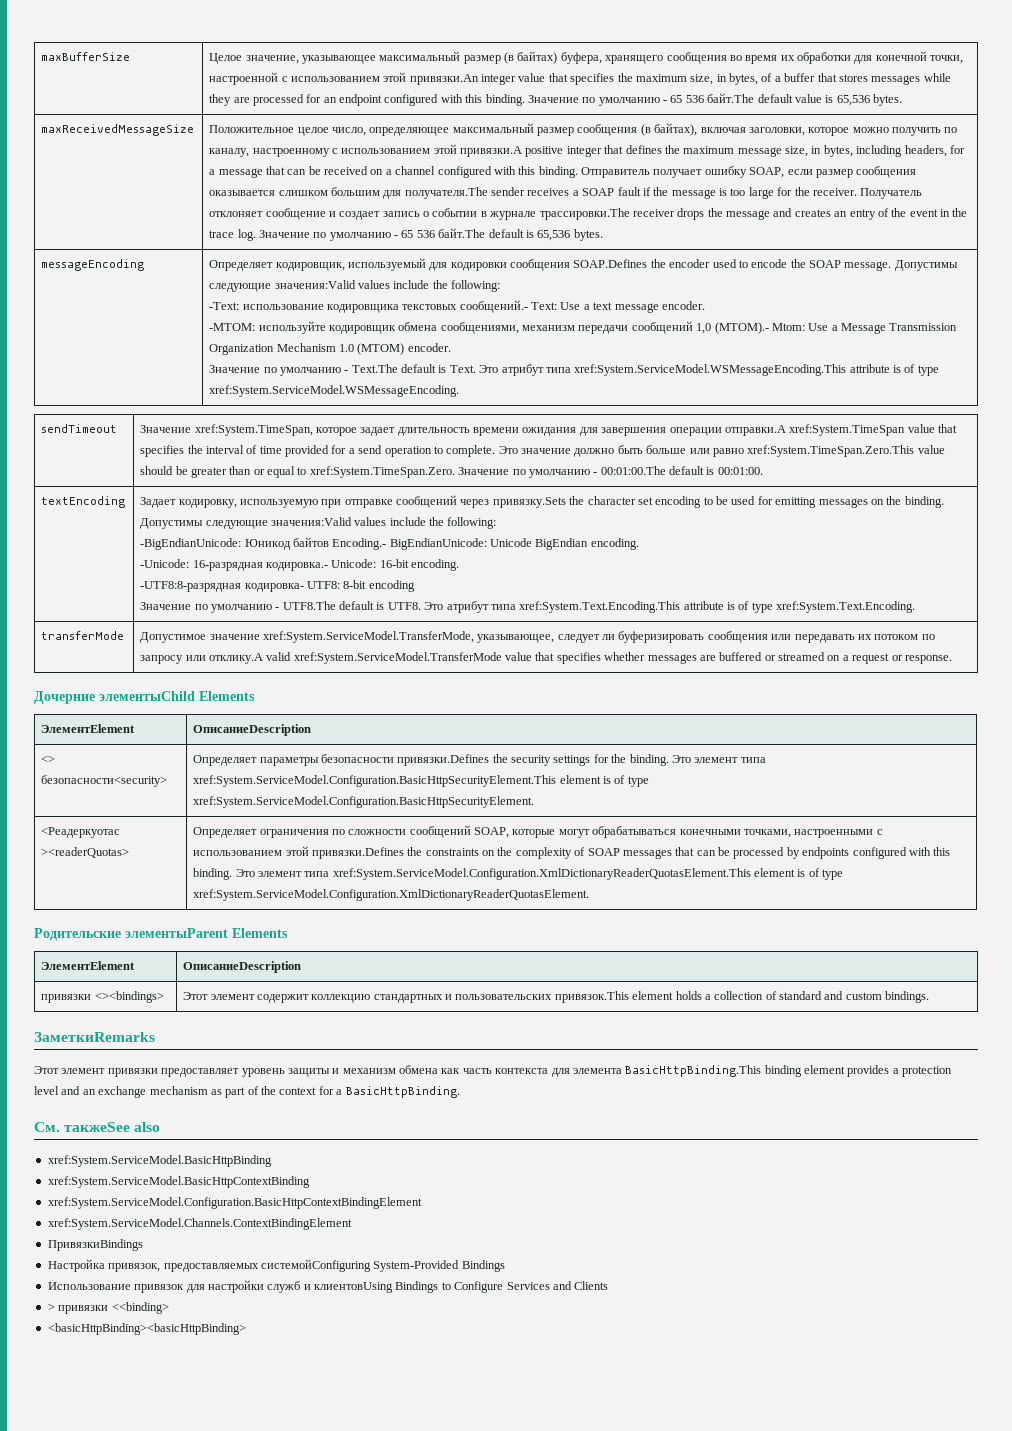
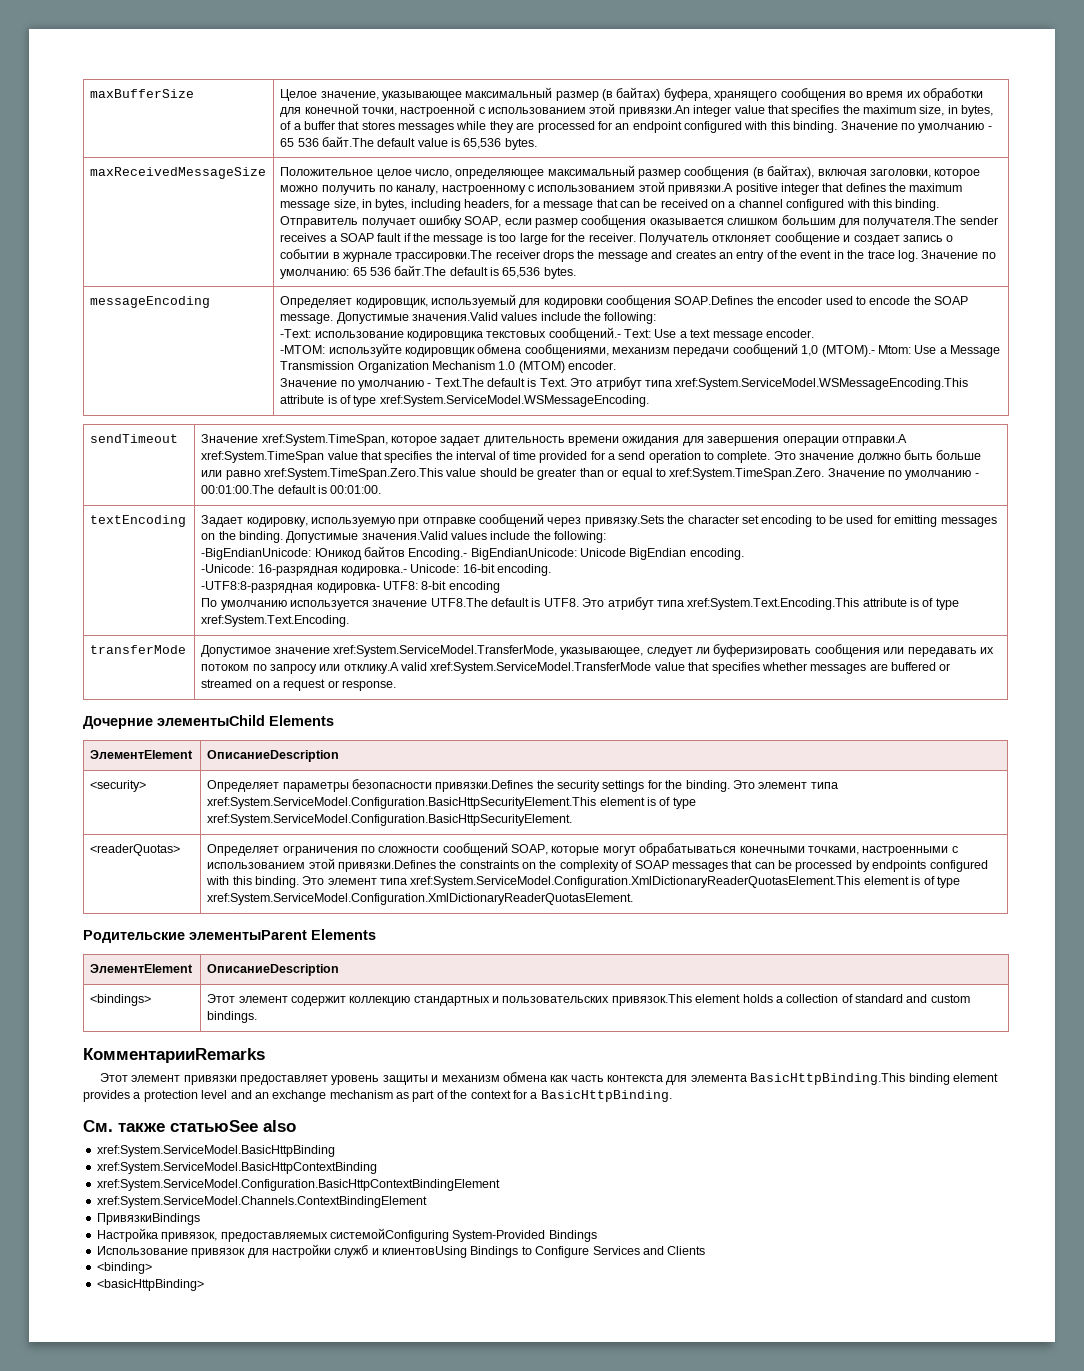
- Значение по умолчанию - 65 536 байт.The default is 65,536 bytes.
+ Значение по умолчанию: 65 536 байт.The default is 65,536 bytes.
- Определяет кодировщик, используемый для кодировки сообщения SOAP.Defines the encoder used to encode the SOAP message. Допустимы следующие значения:Valid values include the following:
+ Определяет кодировщик, используемый для кодировки сообщения SOAP.Defines the encoder used to encode the SOAP message. Допустимые значения.Valid values include the following:
- Задает кодировку, используемую при отправке сообщений через привязку.Sets the character set encoding to be used for emitting messages on the binding. Допустимы следующие значения:Valid values include the following:
+ Задает кодировку, используемую при отправке сообщений через привязку.Sets the character set encoding to be used for emitting messages on the binding. Допустимые значения.Valid values include the following:
- Значение по умолчанию - UTF8.The default is UTF8.
+ По умолчанию используется значение UTF8.The default is UTF8.
- <> безопасности<security> | Определяет параметры безопасности привязки.Defines the security settings for the binding. Это элемент типа xref:System.ServiceModel.Configuration.BasicHttpSecurityElement.This element is of type xref:System.ServiceModel.Configuration.BasicHttpSecurityElement.
+ <security> | Определяет параметры безопасности привязки.Defines the security settings for the binding. Это элемент типа xref:System.ServiceModel.Configuration.BasicHttpSecurityElement.This element is of type xref:System.ServiceModel.Configuration.BasicHttpSecurityElement.
- <Реадеркуотас ><readerQuotas>
+ <readerQuotas>
- привязки <><bindings> | Этот элемент содержит коллекцию стандартных и пользовательских привязок.This element holds a collection of standard and custom bindings.
+ <bindings> | Этот элемент содержит коллекцию стандартных и пользовательских привязок.This element holds a collection of standard and custom bindings.
- ЗаметкиRemarks
+ КомментарииRemarks
- См. такжеSee also
+ См. также статьюSee also
- > привязки <<binding>
- <basicHttpBinding><basicHttpBinding>
+ <binding>
+ <basicHttpBinding>

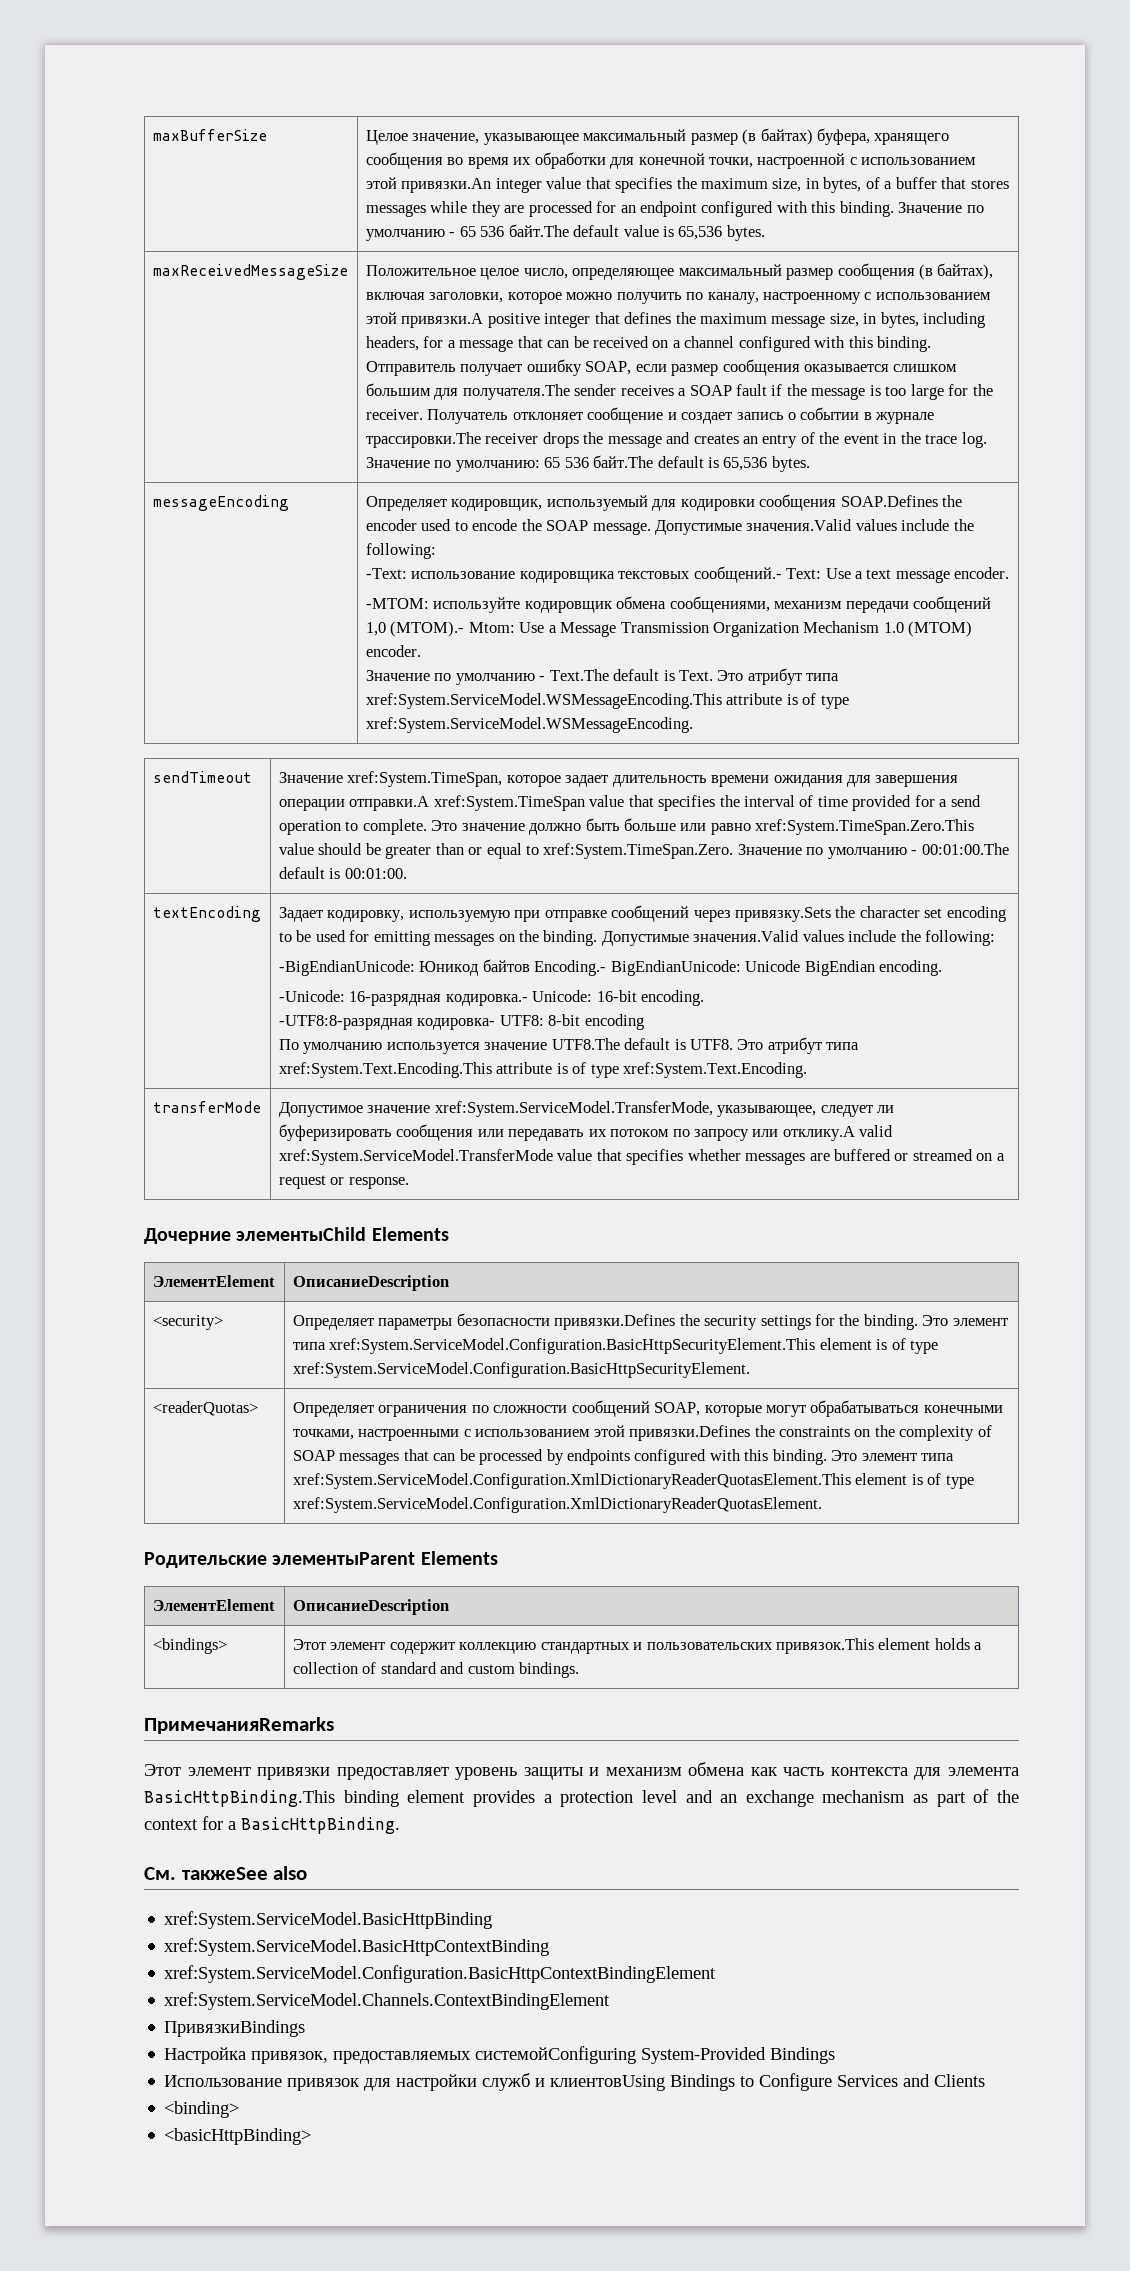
- КомментарииRemarks
+ ПримечанияRemarks
- См. также статьюSee also
+ См. такжеSee also

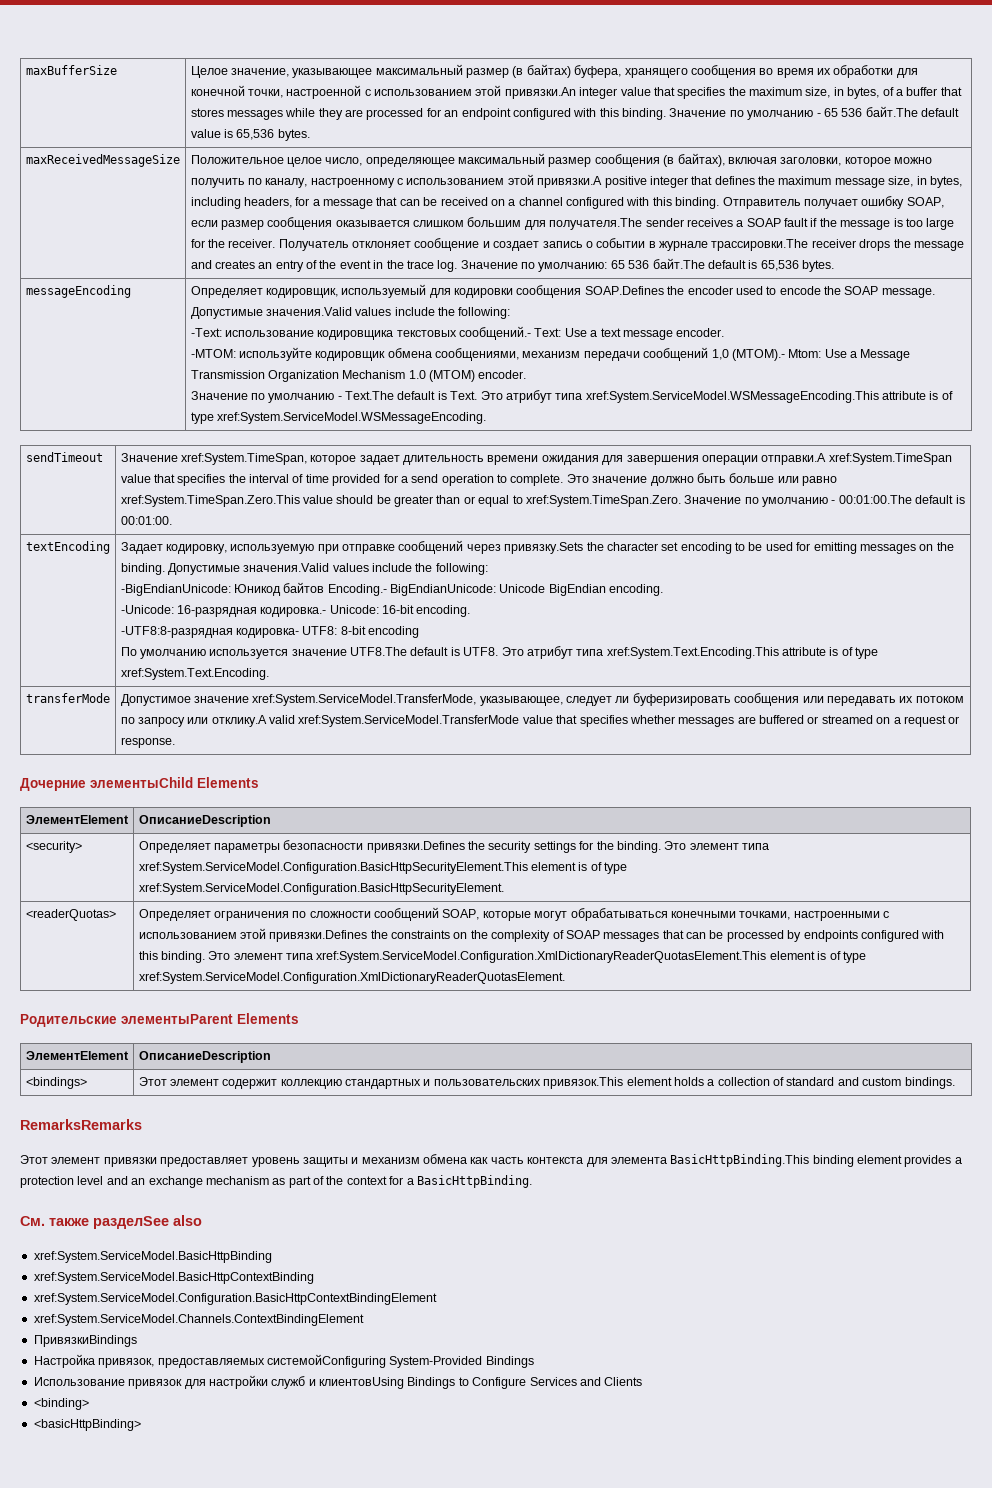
- ПримечанияRemarks
+ RemarksRemarks
- См. такжеSee also
+ См. также разделSee also

